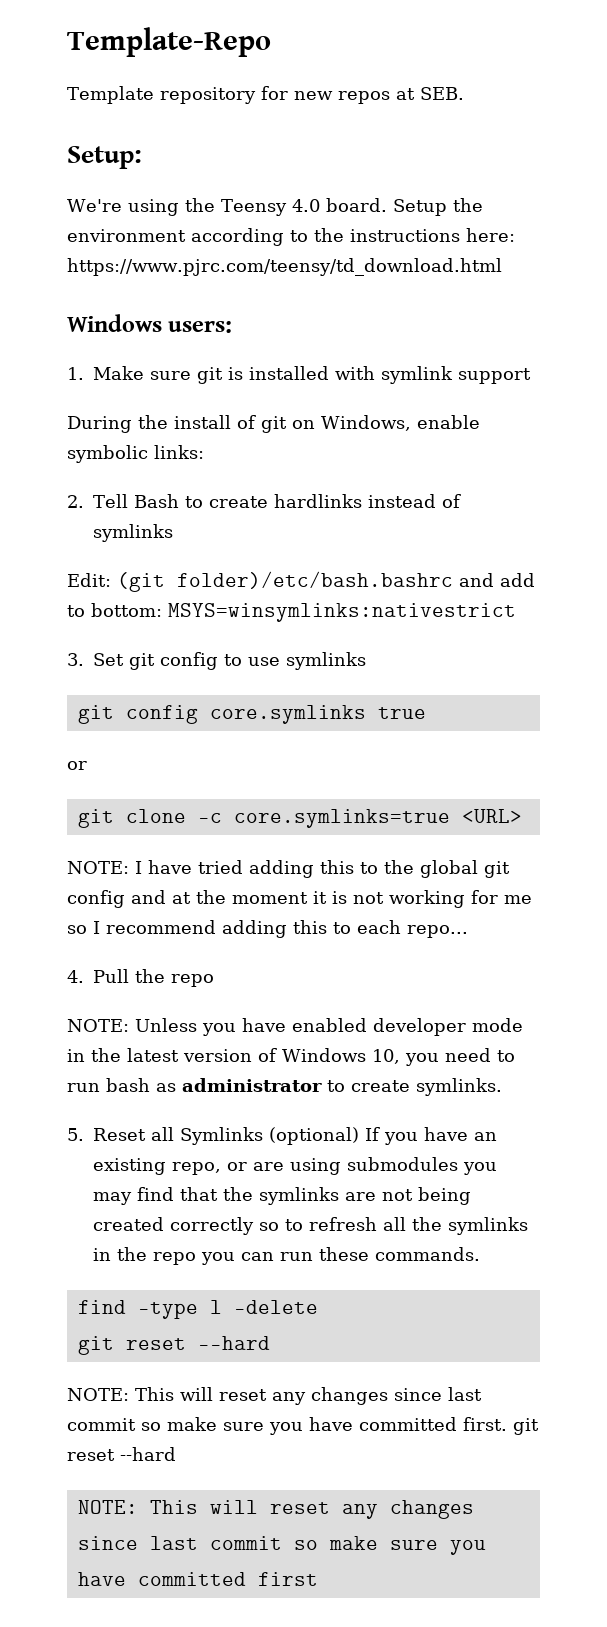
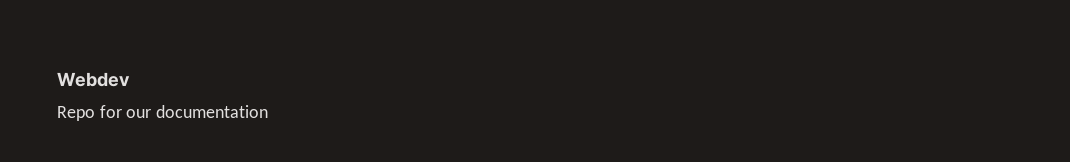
- Template-Repo
- Template repository for new repos at SEB.
- Setup:
- We're using the Teensy 4.0 board. Setup the environment according to the instructions here: https://www.pjrc.com/teensy/td_download.html
- Windows users:
- 1. Make sure git is installed with symlink support
- During the install of git on Windows, enable symbolic links:
- 2. Tell Bash to create hardlinks instead of symlinks
- Edit: (git folder)/etc/bash.bashrc and add to bottom: MSYS=winsymlinks:nativestrict
- 3. Set git config to use symlinks
- git config core.symlinks true
- or
- git clone -c core.symlinks=true <URL>
- NOTE: I have tried adding this to the global git config and at the moment it is not working for me so I recommend adding this to each repo...
- 4. Pull the repo
- NOTE: Unless you have enabled developer mode in the latest version of Windows 10, you need to run bash as administrator to create symlinks.
- 5. Reset all Symlinks (optional) If you have an existing repo, or are using submodules you may find that the symlinks are not being created correctly so to refresh all the symlinks in the repo you can run these commands.
- find -type l -delete
- git reset --hard
- NOTE: This will reset any changes since last commit so make sure you have committed first. git reset --hard
- NOTE: This will reset any changes since last commit so make sure you have committed first
+ Webdev
+ Repo for our documentation

